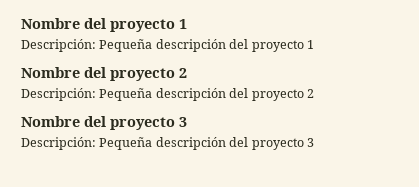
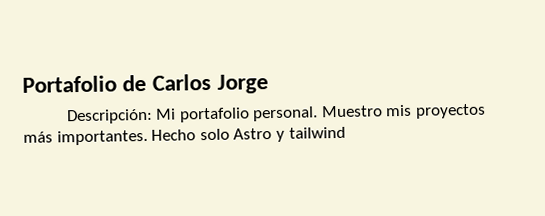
- Nombre del proyecto 1
- Descripción: Pequeña descripción del proyecto 1
- Nombre del proyecto 2
- Descripción: Pequeña descripción del proyecto 2
- Nombre del proyecto 3
- Descripción: Pequeña descripción del proyecto 3
+ Portafolio de Carlos Jorge
+ Descripción: Mi portafolio personal. Muestro mis proyectos más importantes. Hecho solo Astro y tailwind

